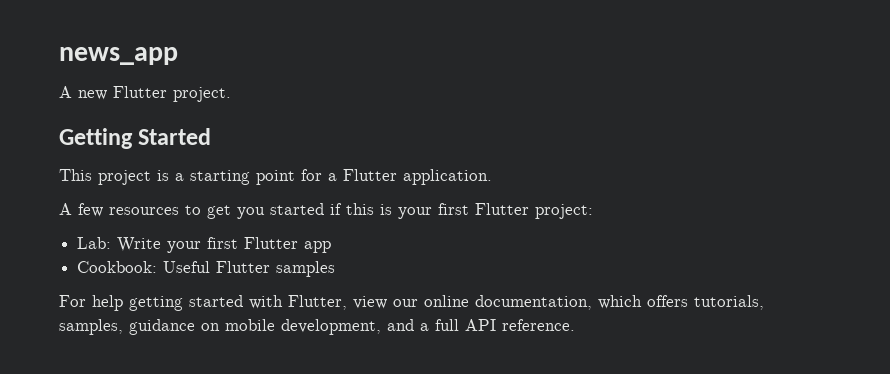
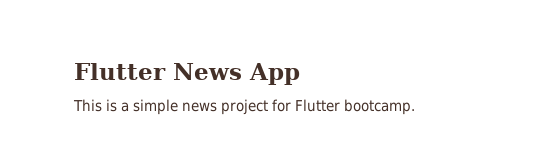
- news_app
- A new Flutter project.
- Getting Started
+ Flutter News App
- This project is a starting point for a Flutter application.
- A few resources to get you started if this is your first Flutter project:
- Lab: Write your first Flutter app
- Cookbook: Useful Flutter samples
- For help getting started with Flutter, view our online documentation, which offers tutorials, samples, guidance on mobile development, and a full API reference.
+ This is a simple news project for Flutter bootcamp.

